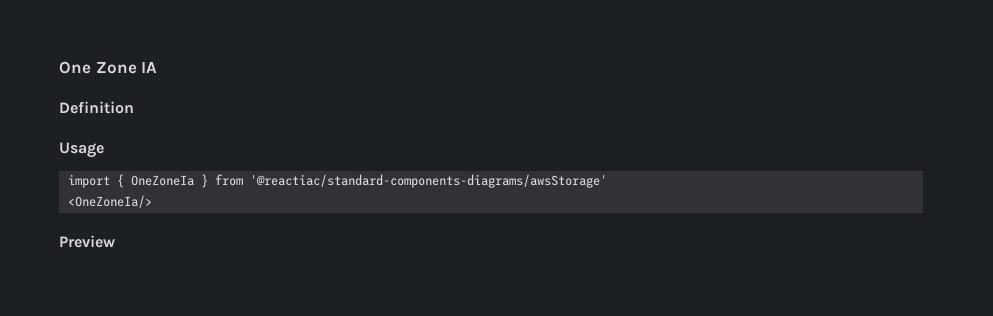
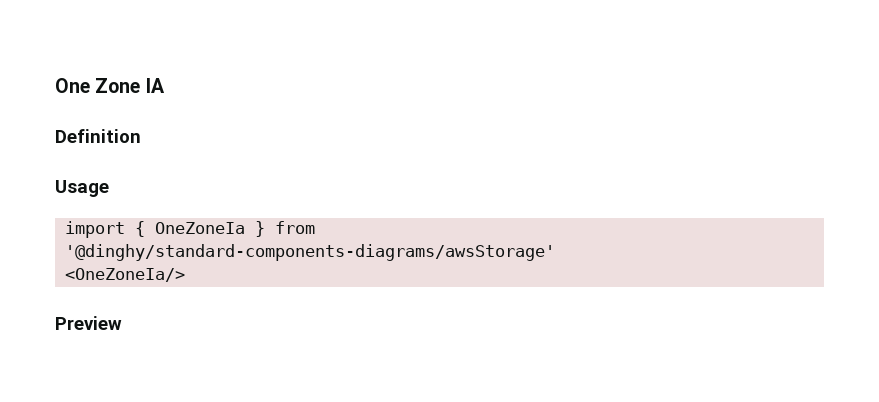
- import { OneZoneIa } from '@reactiac/standard-components-diagrams/awsStorage'
+ import { OneZoneIa } from '@dinghy/standard-components-diagrams/awsStorage'

